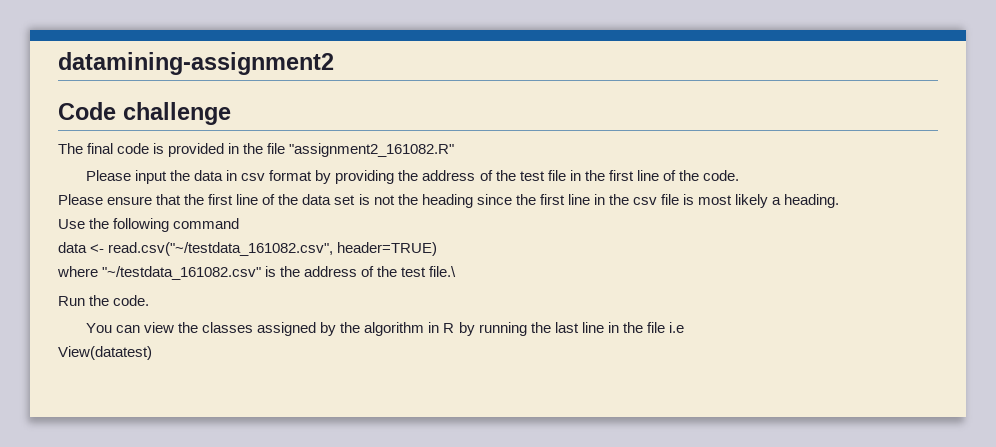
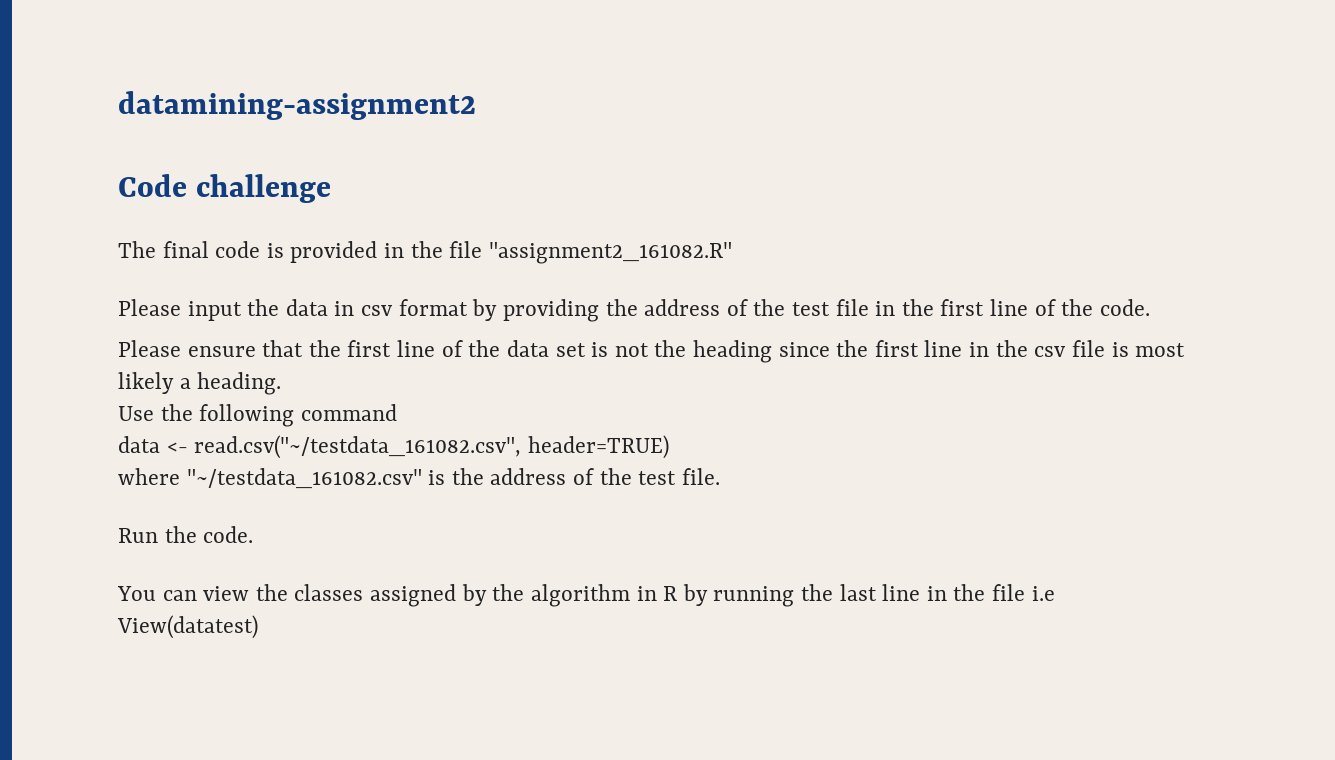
- where "~/testdata_161082.csv" is the address of the test file.\
+ where "~/testdata_161082.csv" is the address of the test file.

